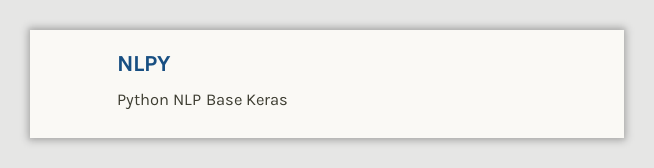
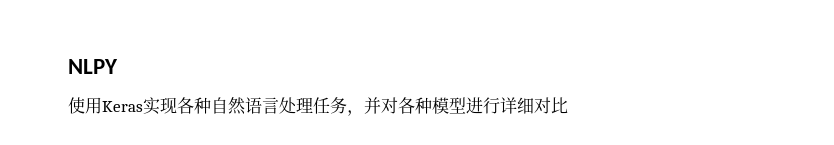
- Python NLP Base Keras
+ 使用Keras实现各种自然语言处理任务，并对各种模型进行详细对比

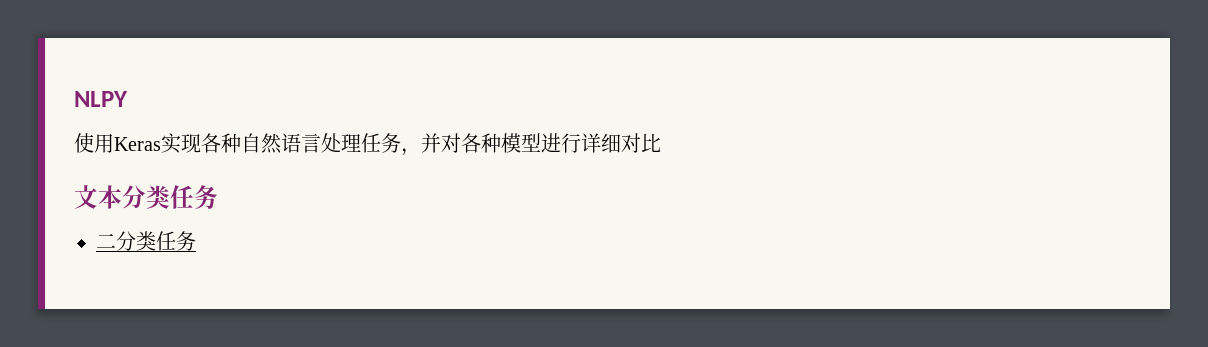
+ 文本分类任务
+ 二分类任务

